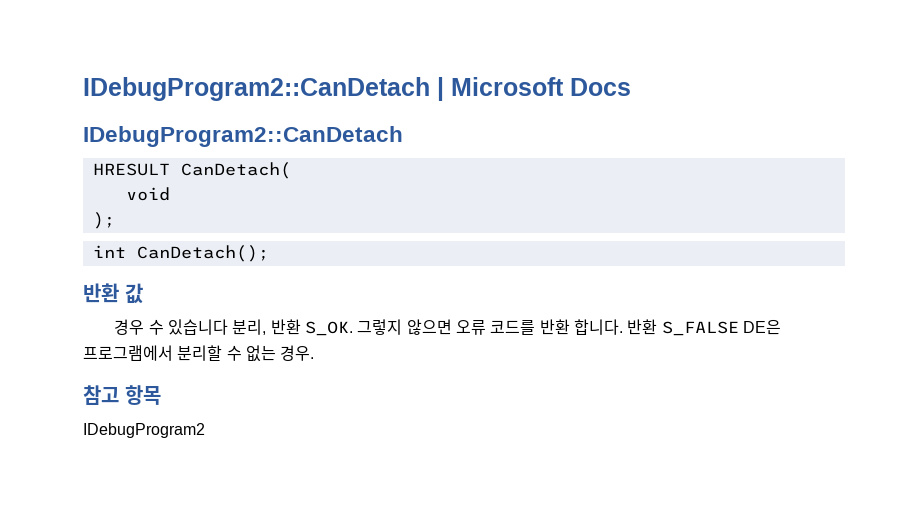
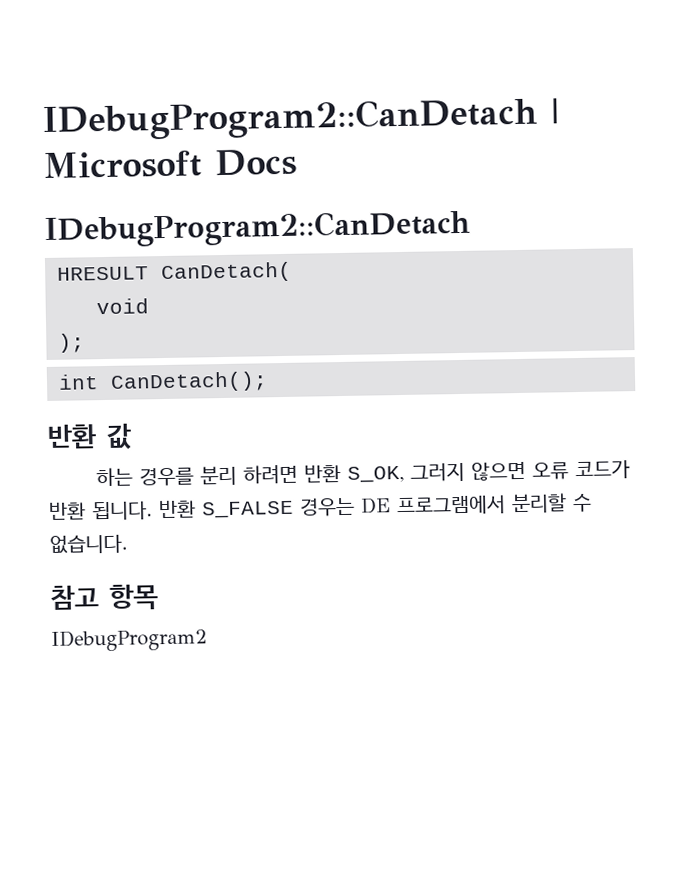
- 경우 수 있습니다 분리, 반환 S_OK. 그렇지 않으면 오류 코드를 반환 합니다. 반환 S_FALSE DE은 프로그램에서 분리할 수 없는 경우.
+ 하는 경우를 분리 하려면 반환 S_OK, 그러지 않으면 오류 코드가 반환 됩니다. 반환 S_FALSE 경우는 DE 프로그램에서 분리할 수 없습니다.

